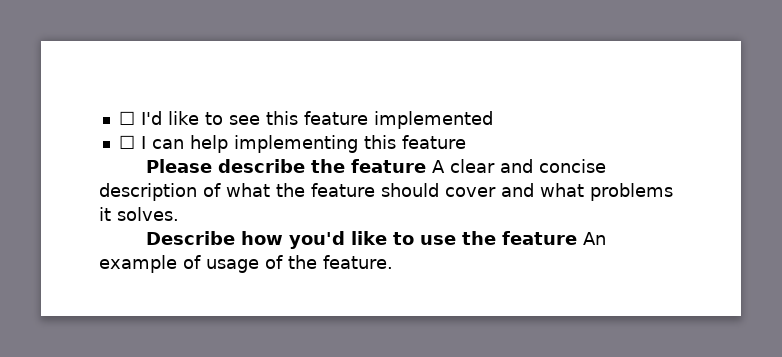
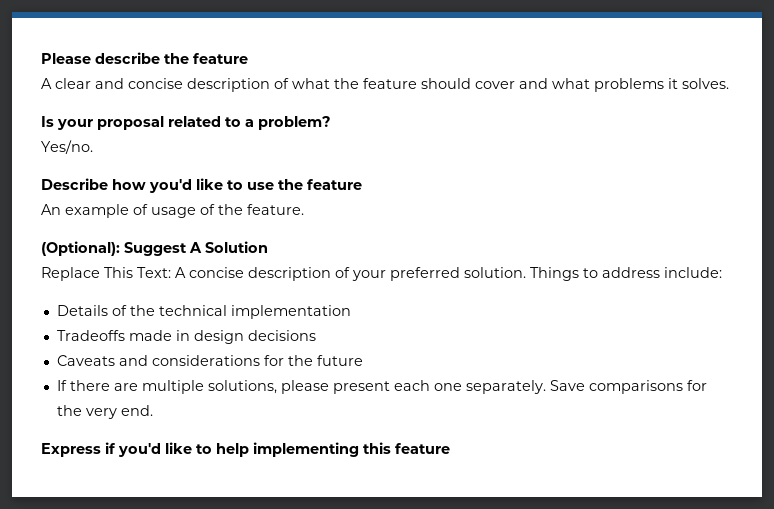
- ☐ I'd like to see this feature implemented
- ☐ I can help implementing this feature
- Please describe the feature A clear and concise description of what the feature should cover and what problems it solves.
+ Please describe the feature
+ A clear and concise description of what the feature should cover and what problems it solves.
+ Is your proposal related to a problem?
+ Yes/no.
- Describe how you'd like to use the feature An example of usage of the feature.
+ Describe how you'd like to use the feature
+ An example of usage of the feature.
+ (Optional): Suggest A Solution
+ Replace This Text: A concise description of your preferred solution. Things to address include:
+ Details of the technical implementation
+ Tradeoffs made in design decisions
+ Caveats and considerations for the future
+ If there are multiple solutions, please present each one separately. Save comparisons for the very end.
+ Express if you'd like to help implementing this feature

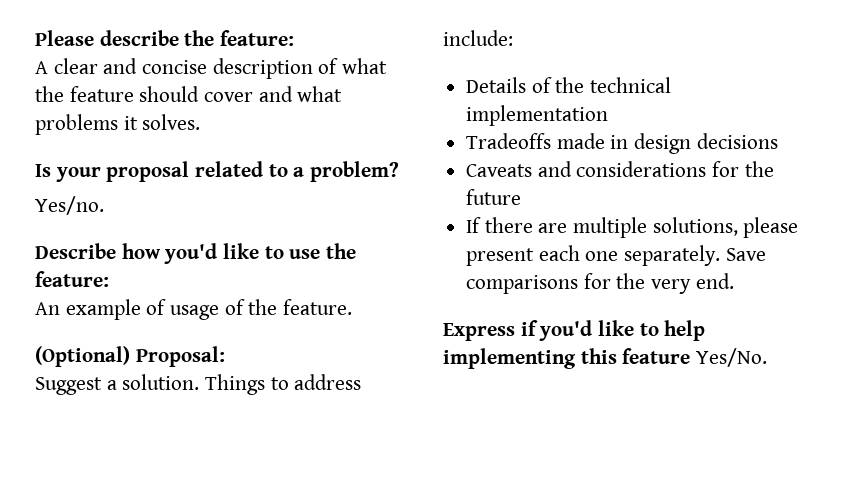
- Please describe the feature
+ Please describe the feature:
- Describe how you'd like to use the feature
+ Describe how you'd like to use the feature:
- (Optional): Suggest A Solution
- Replace This Text: A concise description of your preferred solution.
+ (Optional) Proposal:
+ Suggest a solution.
- Express if you'd like to help implementing this feature
+ Express if you'd like to help implementing this feature Yes/No.

